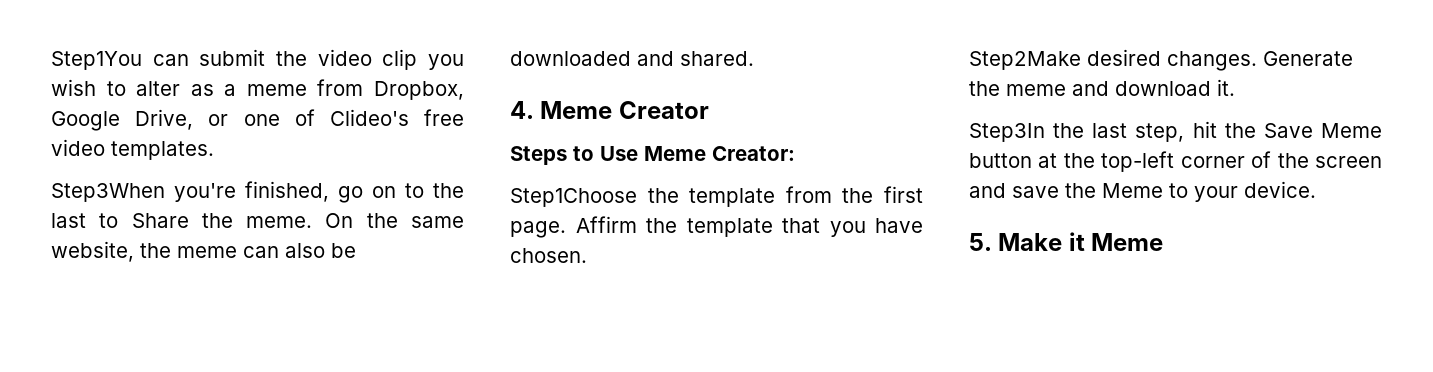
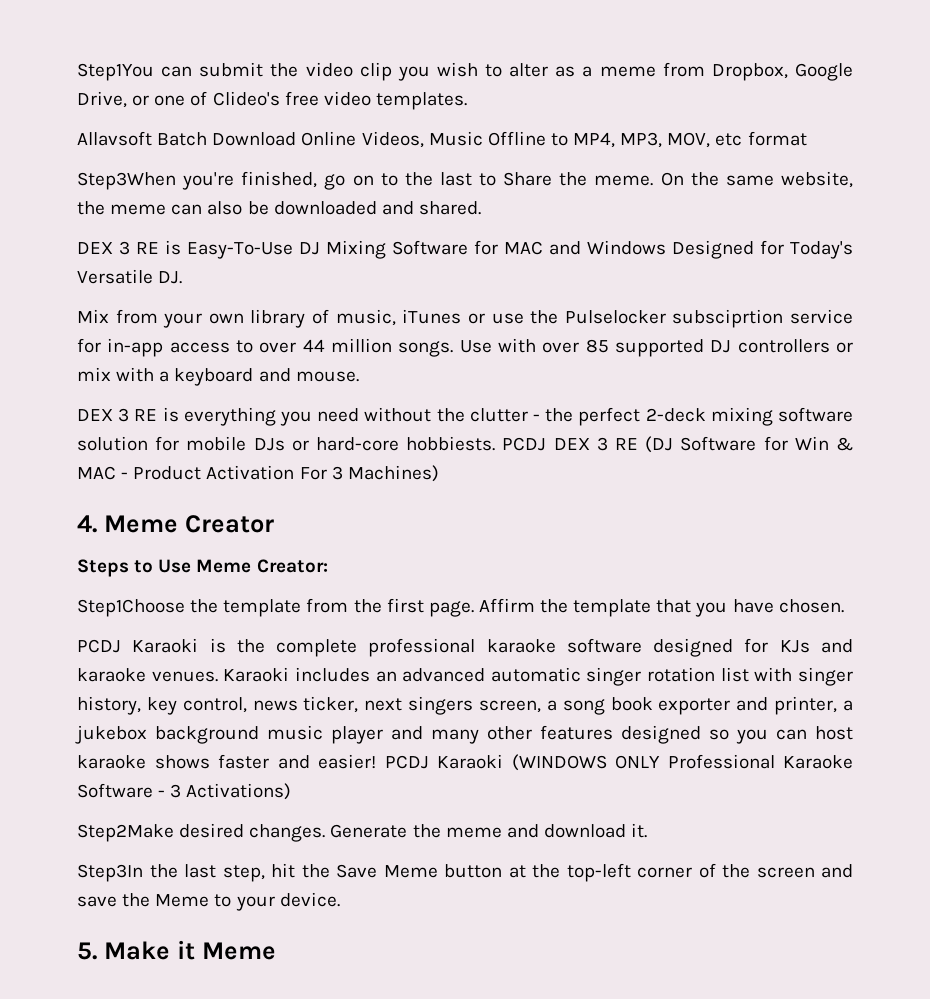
+ Allavsoft Batch Download Online Videos, Music Offline to MP4, MP3, MOV, etc format
+ DEX 3 RE is Easy-To-Use DJ Mixing Software for MAC and Windows Designed for Today's Versatile DJ.
+ Mix from your own library of music, iTunes or use the Pulselocker subsciprtion service for in-app access to over 44 million songs. Use with over 85 supported DJ controllers or mix with a keyboard and mouse.
+ DEX 3 RE is everything you need without the clutter - the perfect 2-deck mixing software solution for mobile DJs or hard-core hobbiests. PCDJ DEX 3 RE (DJ Software for Win & MAC - Product Activation For 3 Machines)
+ PCDJ Karaoki is the complete professional karaoke software designed for KJs and karaoke venues. Karaoki includes an advanced automatic singer rotation list with singer history, key control, news ticker, next singers screen, a song book exporter and printer, a jukebox background music player and many other features designed so you can host karaoke shows faster and easier! PCDJ Karaoki (WINDOWS ONLY Professional Karaoke Software - 3 Activations)

